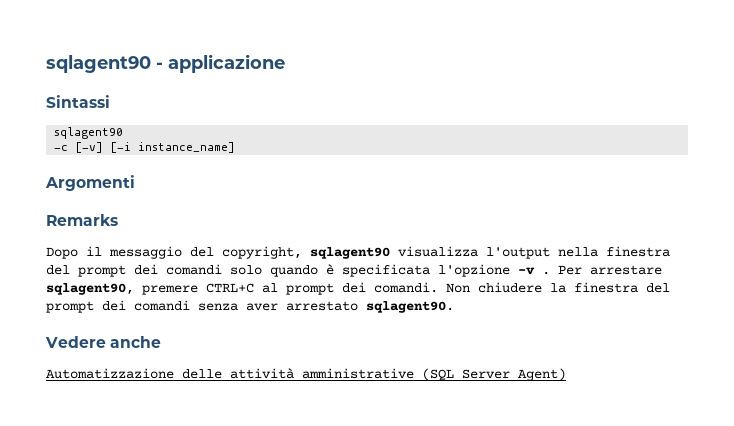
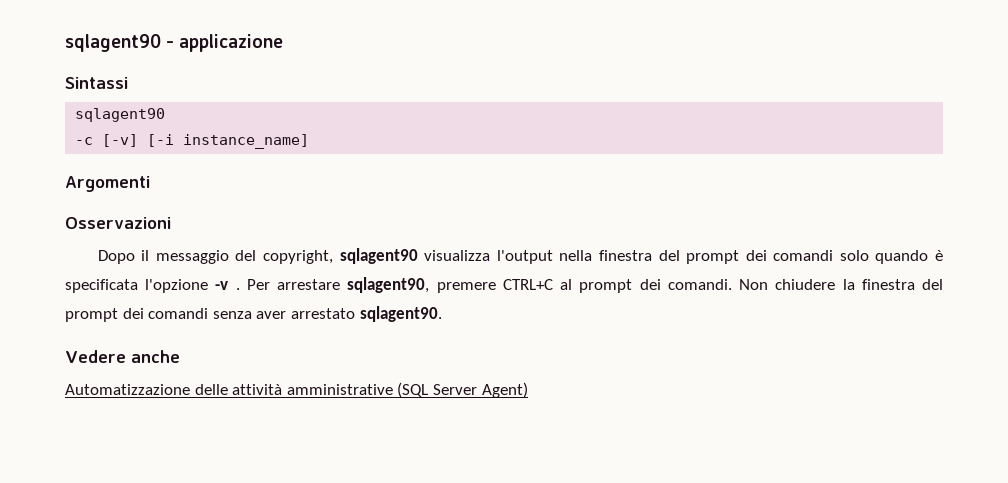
- Remarks
+ Osservazioni

